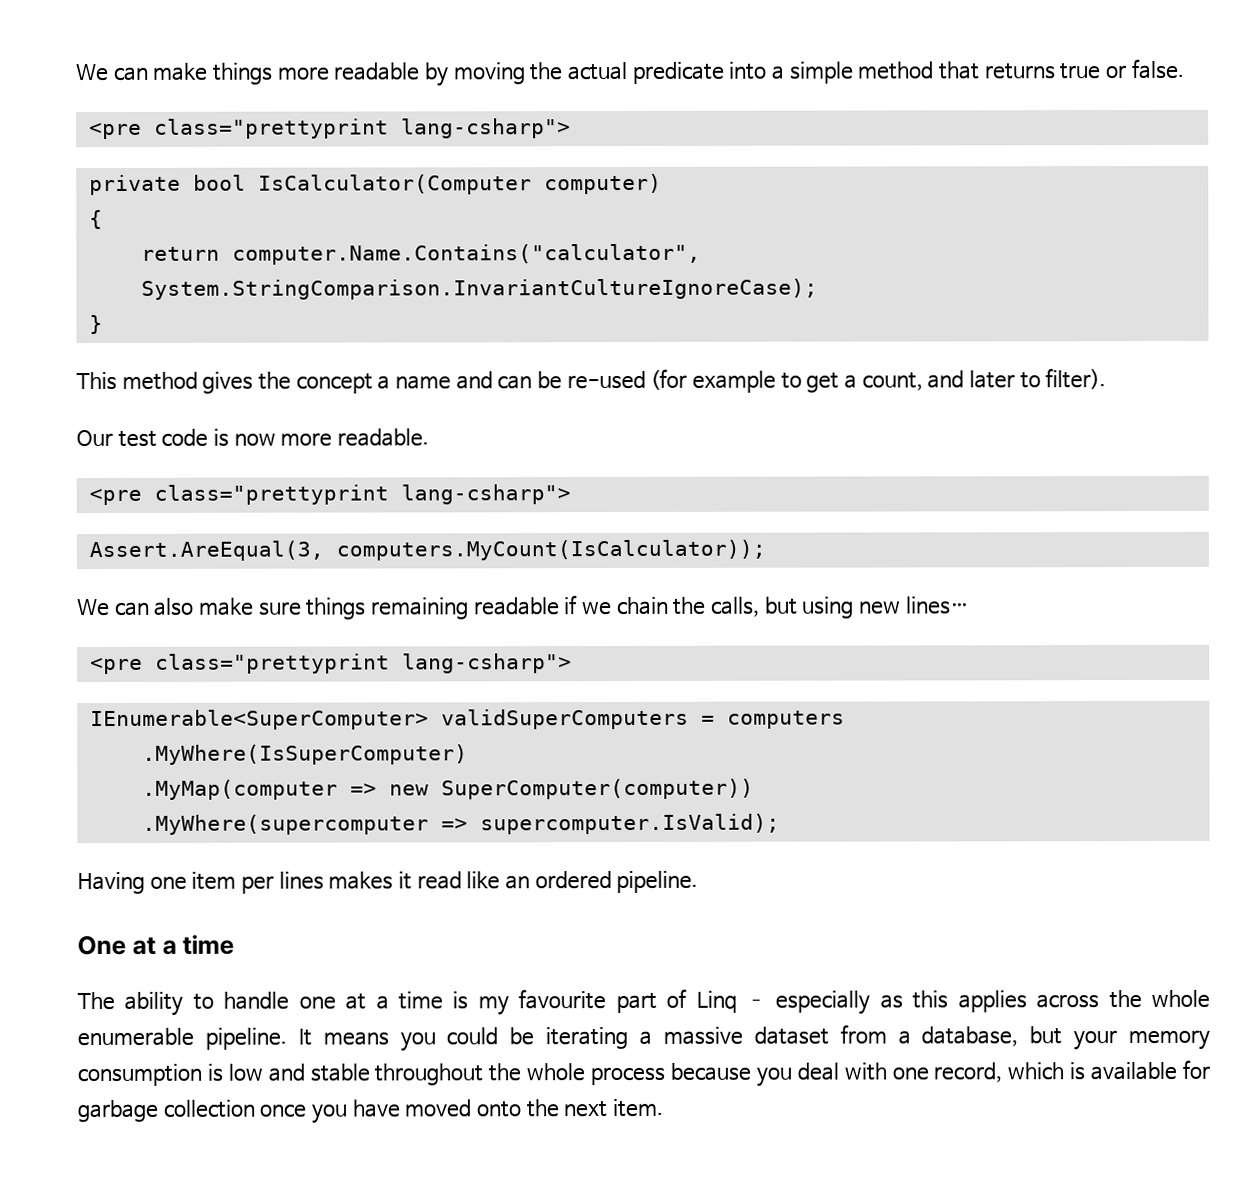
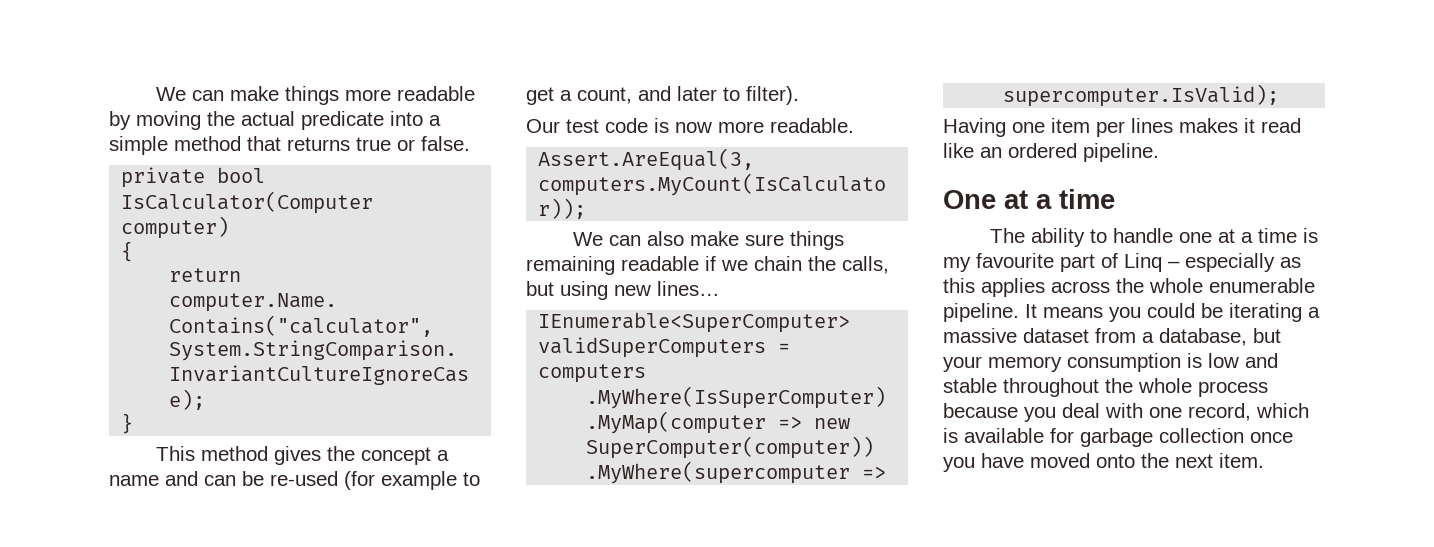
  We can make things more readable by moving the actual predicate into a simple method that returns true or false.
- <pre class="prettyprint lang-csharp">
  Our test code is now more readable.
- <pre class="prettyprint lang-csharp">
  We can also make sure things remaining readable if we chain the calls, but using new lines…
- <pre class="prettyprint lang-csharp">

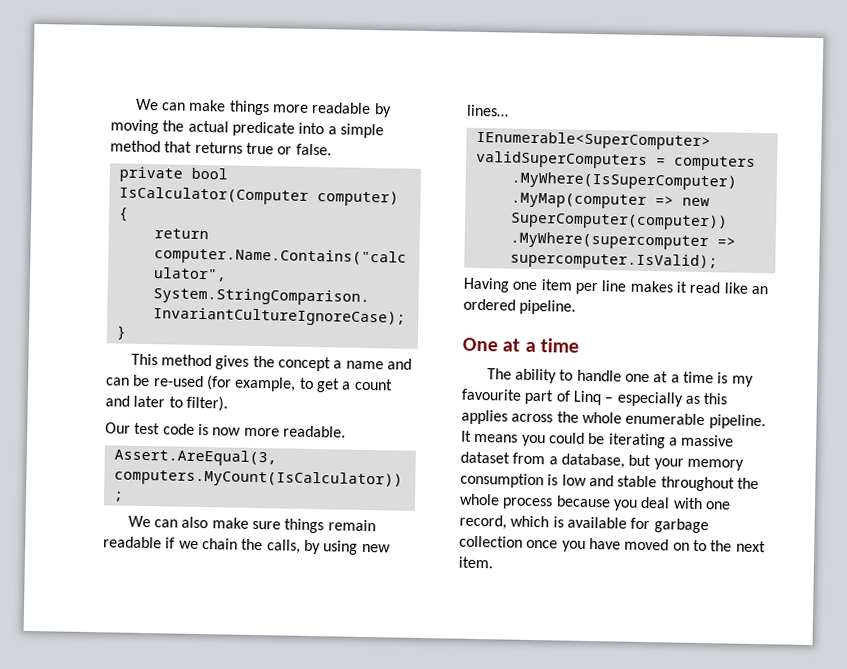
- This method gives the concept a name and can be re-used (for example to get a count, and later to filter).
+ This method gives the concept a name and can be re-used (for example, to get a count and later to filter).
- We can also make sure things remaining readable if we chain the calls, but using new lines…
+ We can also make sure things remain readable if we chain the calls, by using new lines…
- Having one item per lines makes it read like an ordered pipeline.
+ Having one item per line makes it read like an ordered pipeline.
- It means you could be iterating a massive dataset from a database, but your memory consumption is low and stable throughout the whole process because you deal with one record, which is available for garbage collection once you have moved onto the next item.
+ It means you could be iterating a massive dataset from a database, but your memory consumption is low and stable throughout the whole process because you deal with one record, which is available for garbage collection once you have moved on to the next item.

